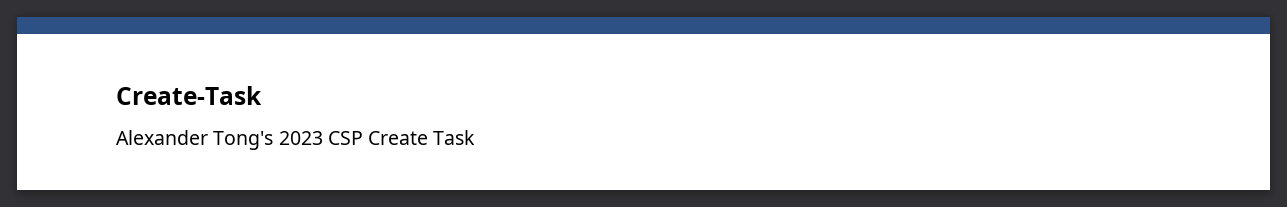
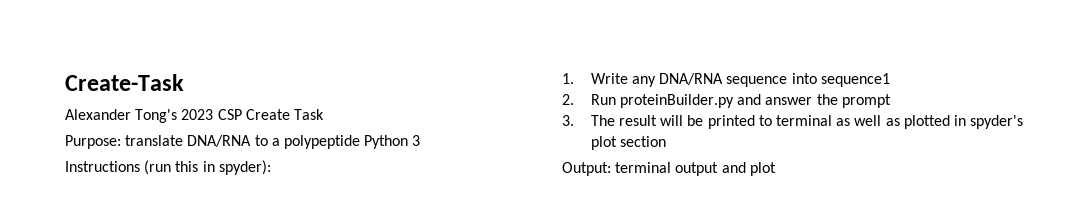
+ Purpose: translate DNA/RNA to a polypeptide Python 3
+ Instructions (run this in spyder):
+ 1. Write any DNA/RNA sequence into sequence1
+ 2. Run proteinBuilder.py and answer the prompt
+ 3. The result will be printed to terminal as well as plotted in spyder's plot section
+ Output: terminal output and plot

